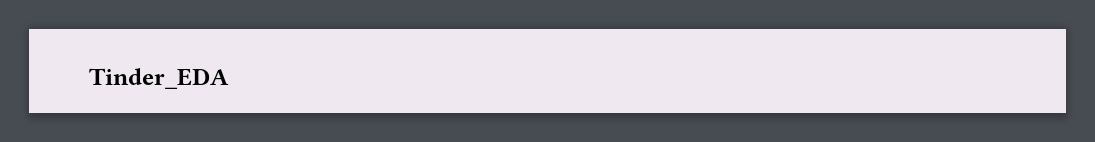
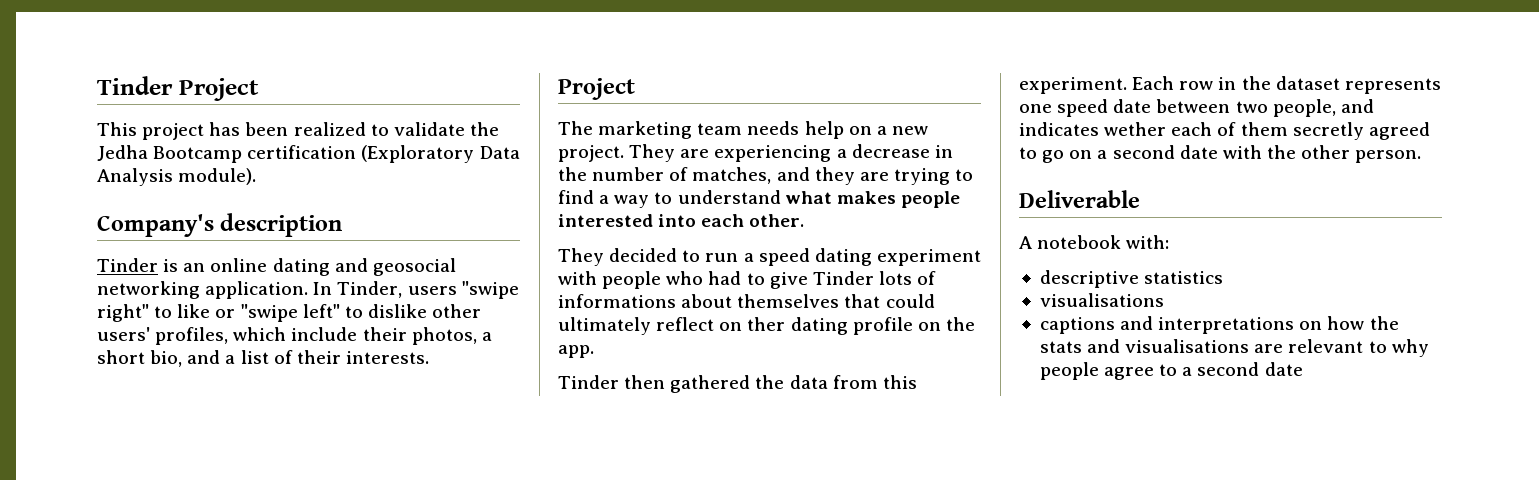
- Tinder_EDA
+ Tinder Project
+ This project has been realized to validate the Jedha Bootcamp certification (Exploratory Data Analysis module).
+ Company's description
+ Tinder is an online dating and geosocial networking application. In Tinder, users "swipe right" to like or "swipe left" to dislike other users' profiles, which include their photos, a short bio, and a list of their interests.
+ Project
+ The marketing team needs help on a new project. They are experiencing a decrease in the number of matches, and they are trying to find a way to understand what makes people interested into each other.
+ They decided to run a speed dating experiment with people who had to give Tinder lots of informations about themselves that could ultimately reflect on ther dating profile on the app.
+ Tinder then gathered the data from this experiment. Each row in the dataset represents one speed date between two people, and indicates wether each of them secretly agreed to go on a second date with the other person.
+ Deliverable
+ A notebook with:
+ descriptive statistics
+ visualisations
+ captions and interpretations on how the stats and visualisations are relevant to why people agree to a second date

